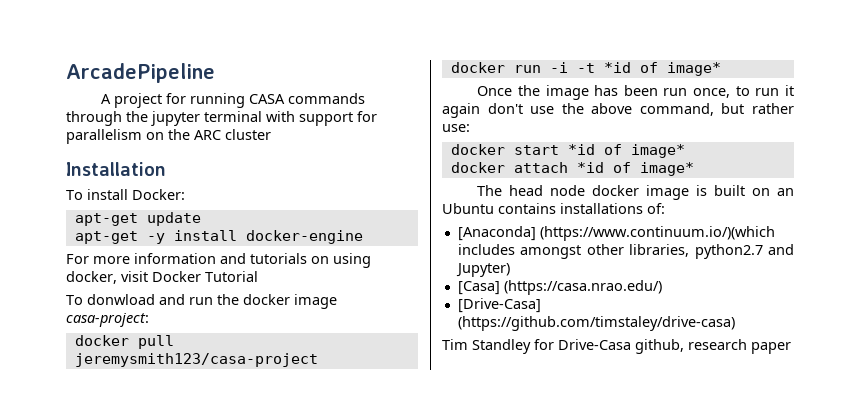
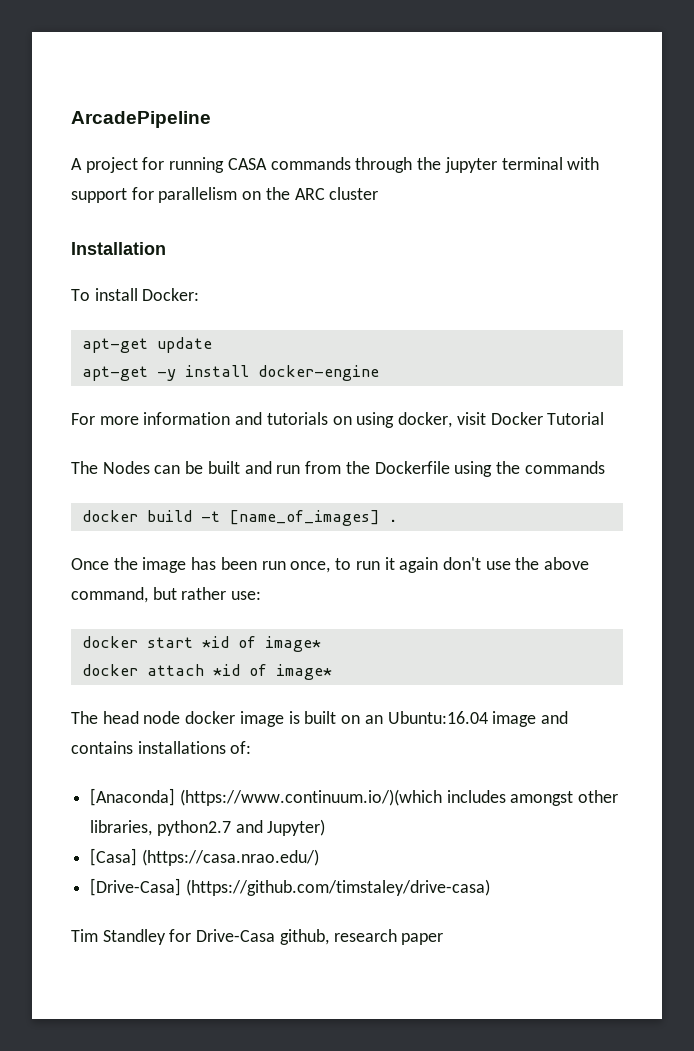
- To donwload and run the docker image casa-project:
- docker pull jeremysmith123/casa-project
- docker run -i -t *id of image*
+ The Nodes can be built and run from the Dockerfile using the commands
+ docker build -t [name_of_images] .
- The head node docker image is built on an Ubuntu contains installations of:
+ The head node docker image is built on an Ubuntu:16.04 image and contains installations of:

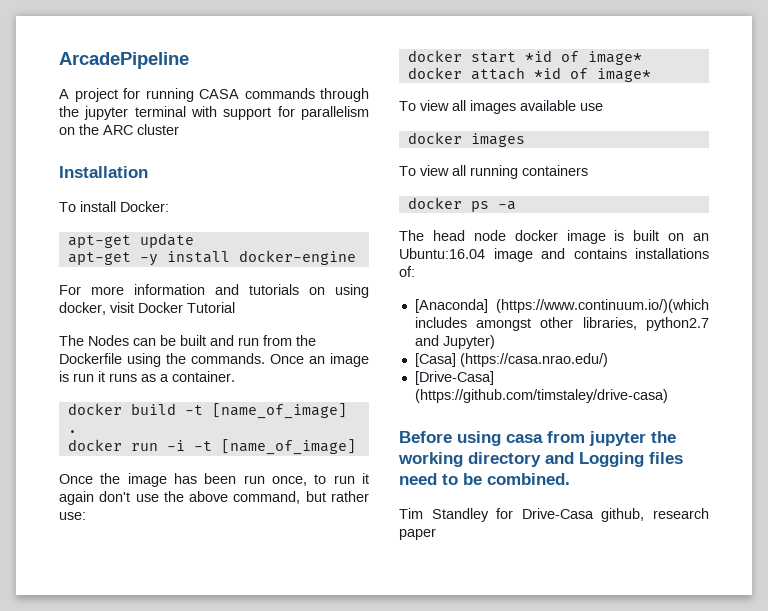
- The Nodes can be built and run from the Dockerfile using the commands
+ The Nodes can be built and run from the Dockerfile using the commands. Once an image is run it runs as a container.
- docker build -t [name_of_images] .
+ docker build -t [name_of_image] .
+ docker run -i -t [name_of_image]
+ To view all images available use
+ docker images
+ To view all running containers
+ docker ps -a
+ Before using casa from jupyter the working directory and Logging files need to be combined.

